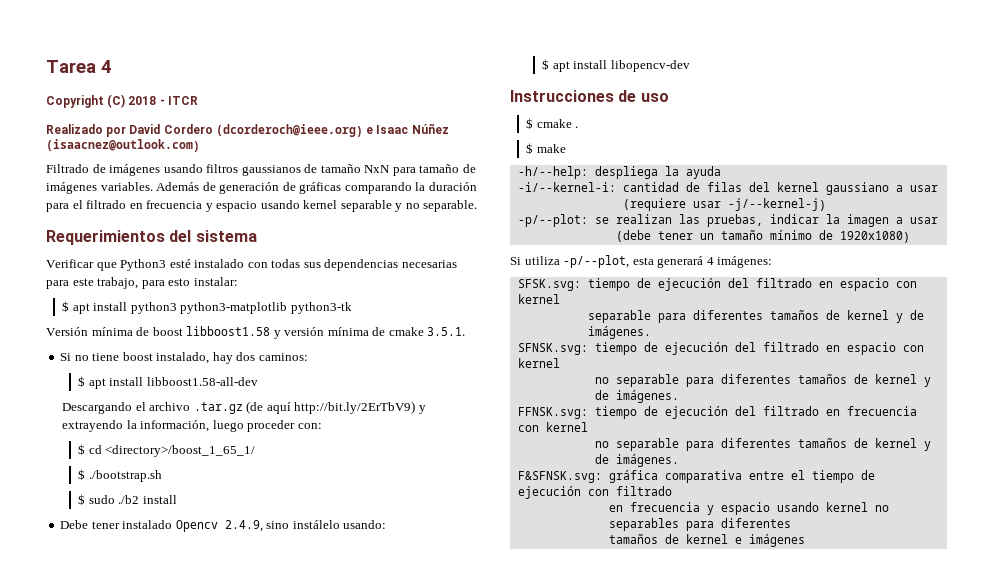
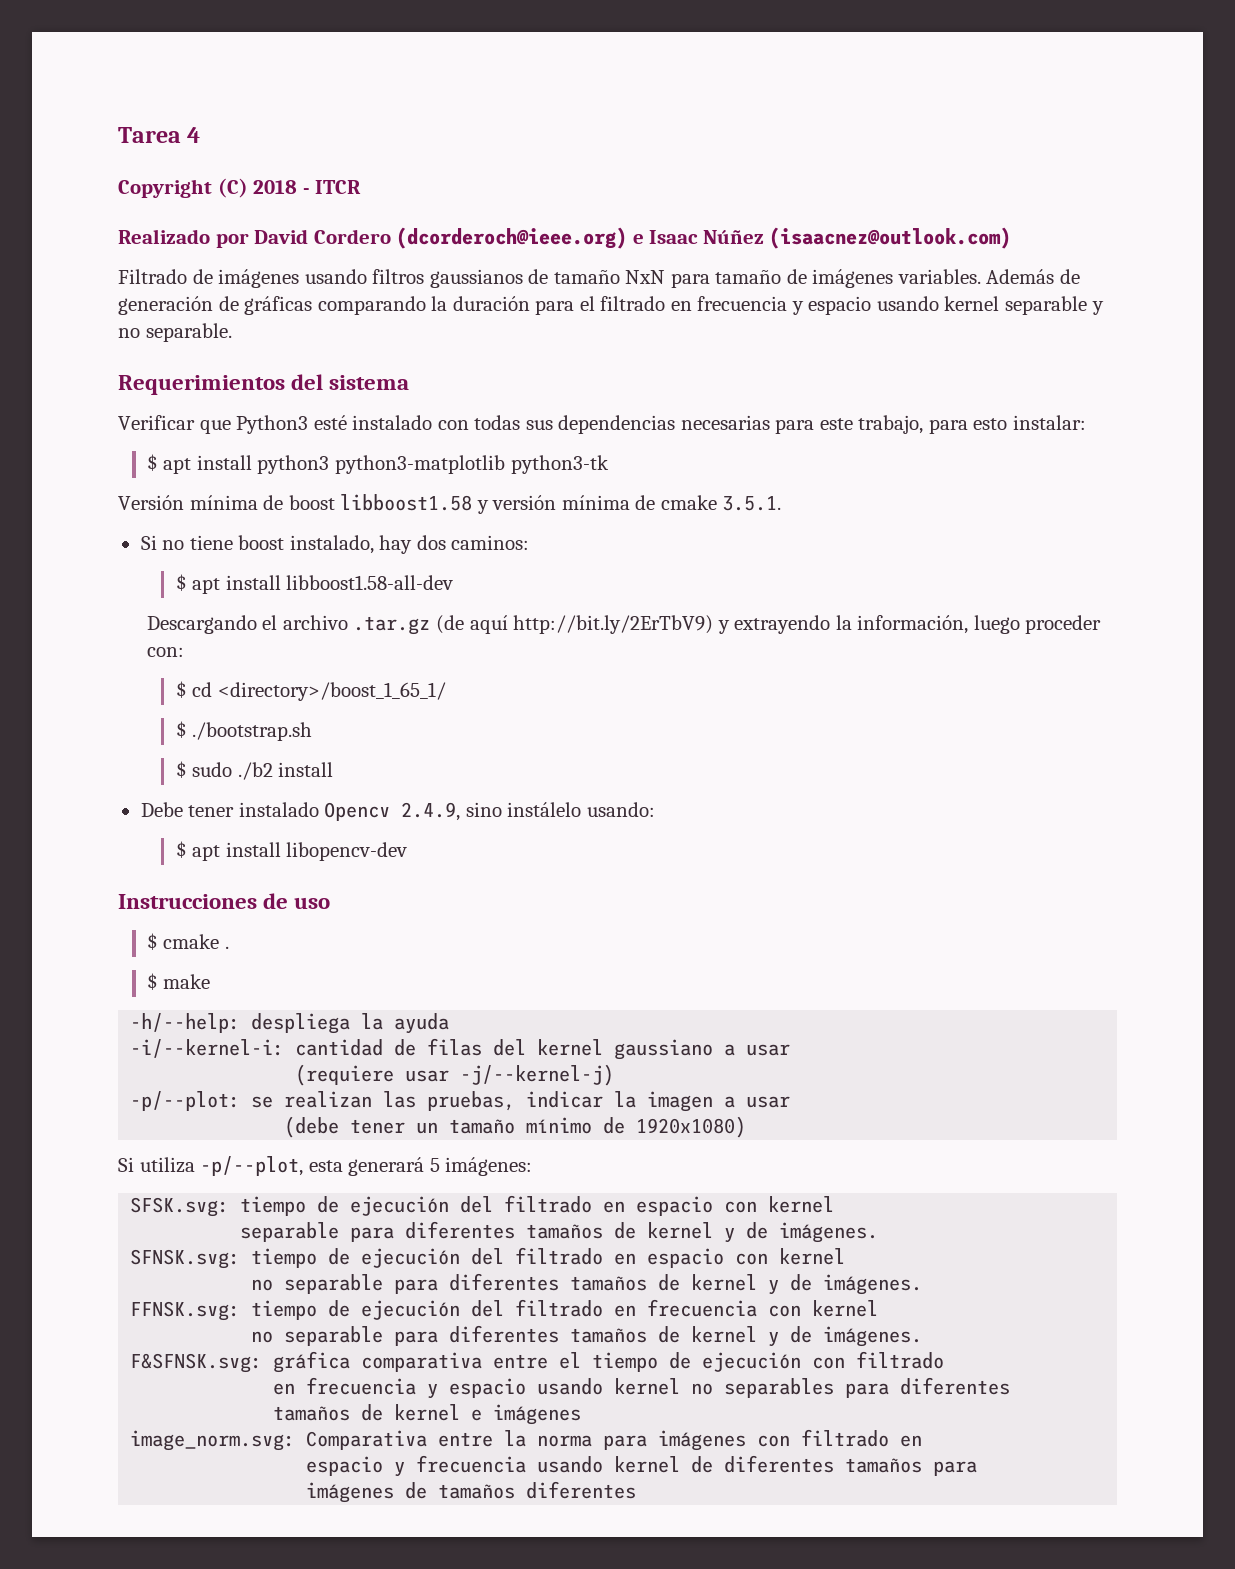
- Si utiliza -p/--plot, esta generará 4 imágenes:
+ Si utiliza -p/--plot, esta generará 5 imágenes:
+ image_norm.svg: Comparativa entre la norma para imágenes con filtrado en
+ espacio y frecuencia usando kernel de diferentes tamaños para
+ imágenes de tamaños diferentes

